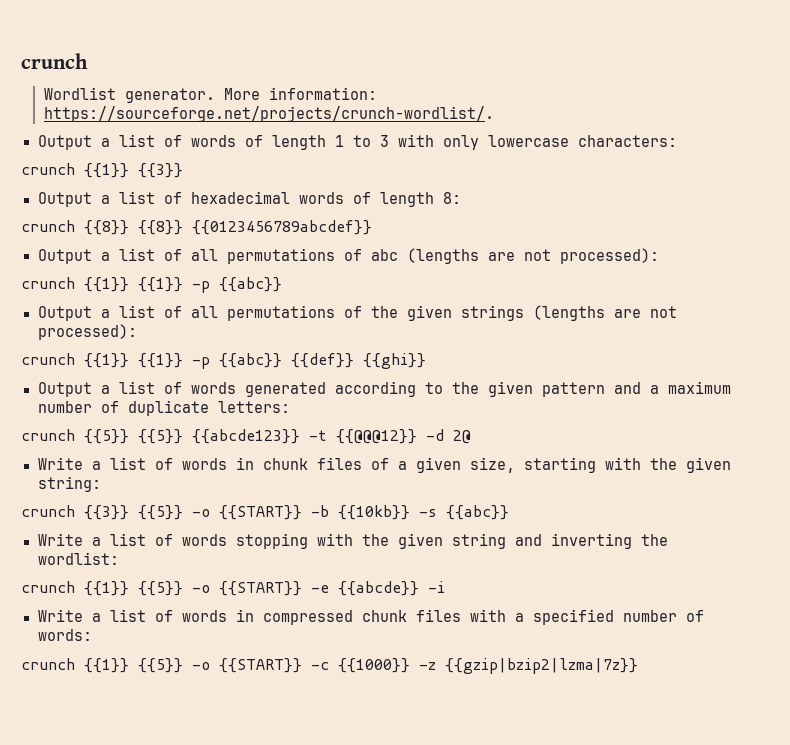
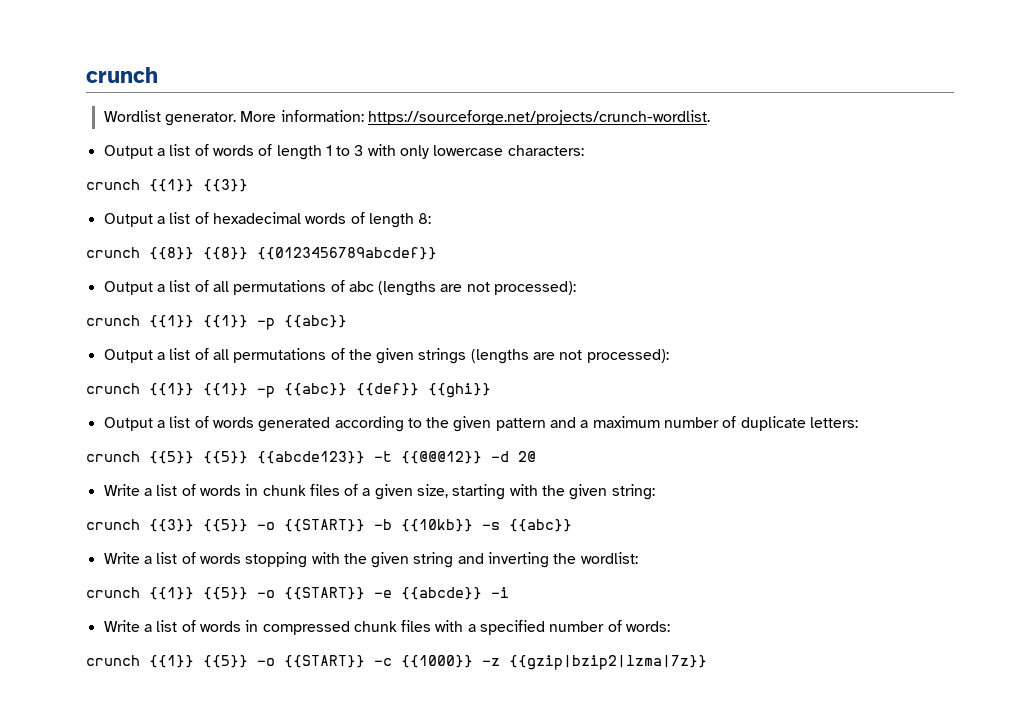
- More information: https://sourceforge.net/projects/crunch-wordlist/.
+ More information: https://sourceforge.net/projects/crunch-wordlist.

